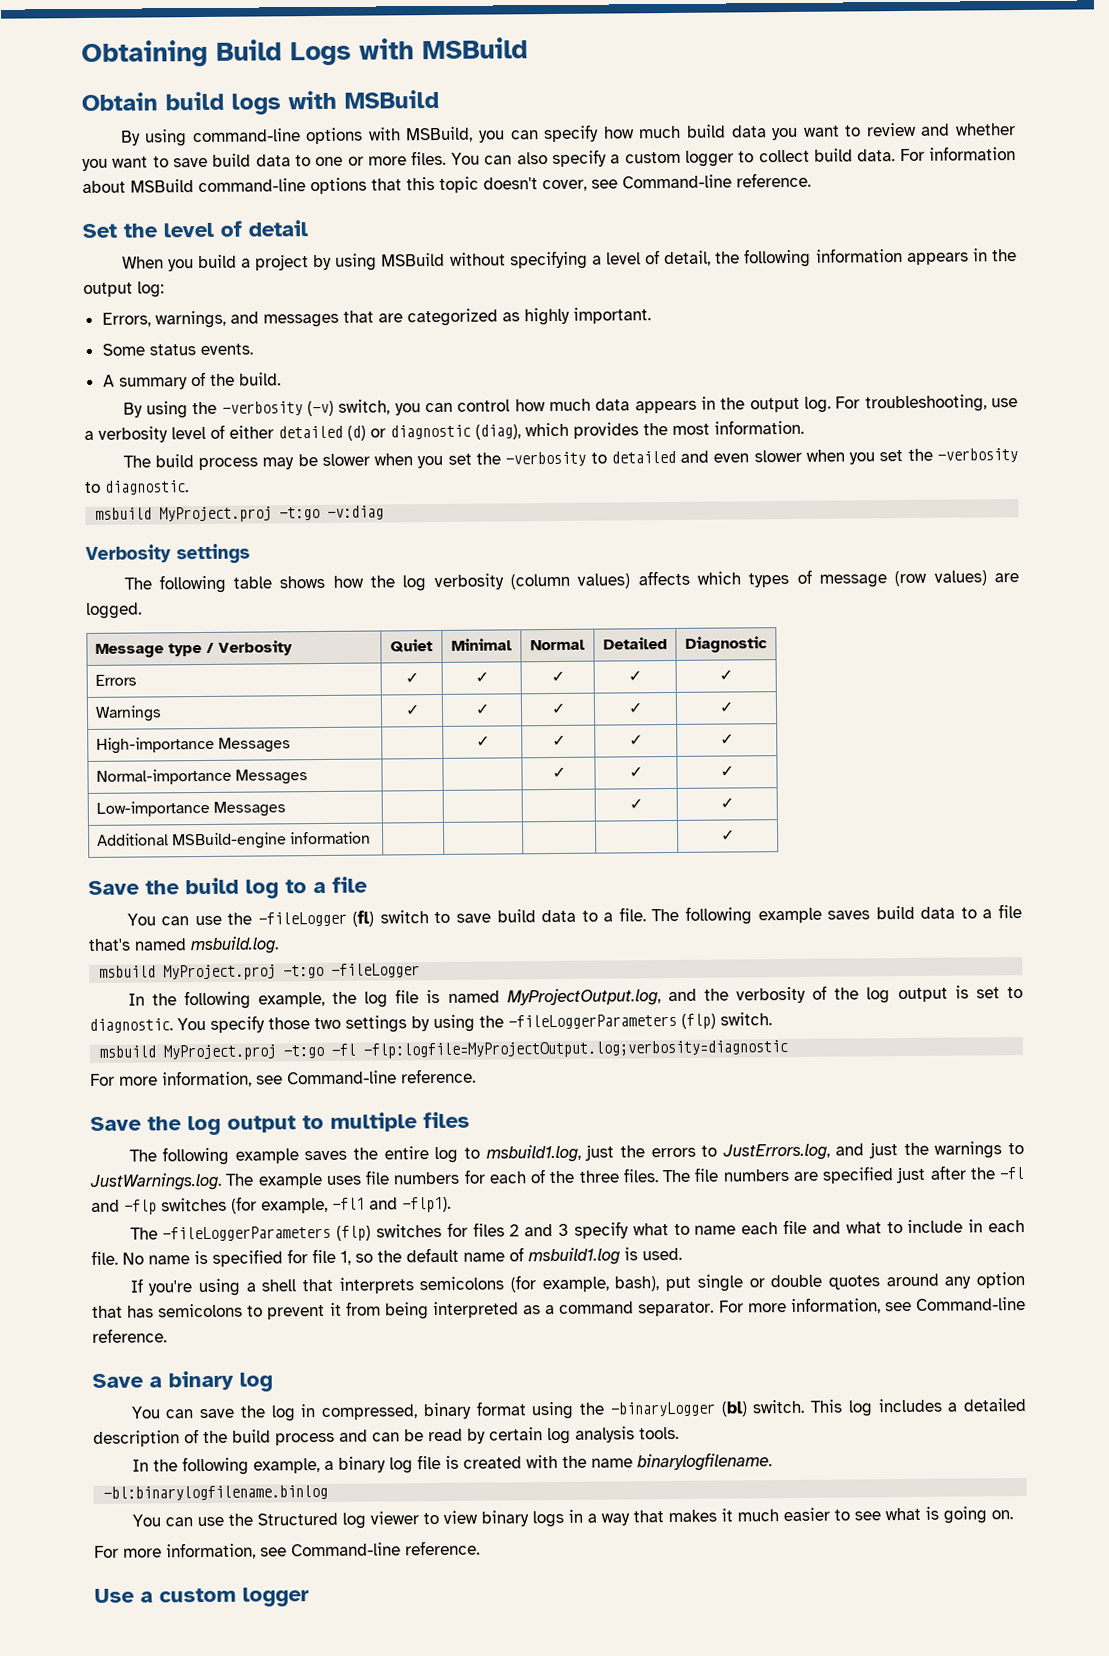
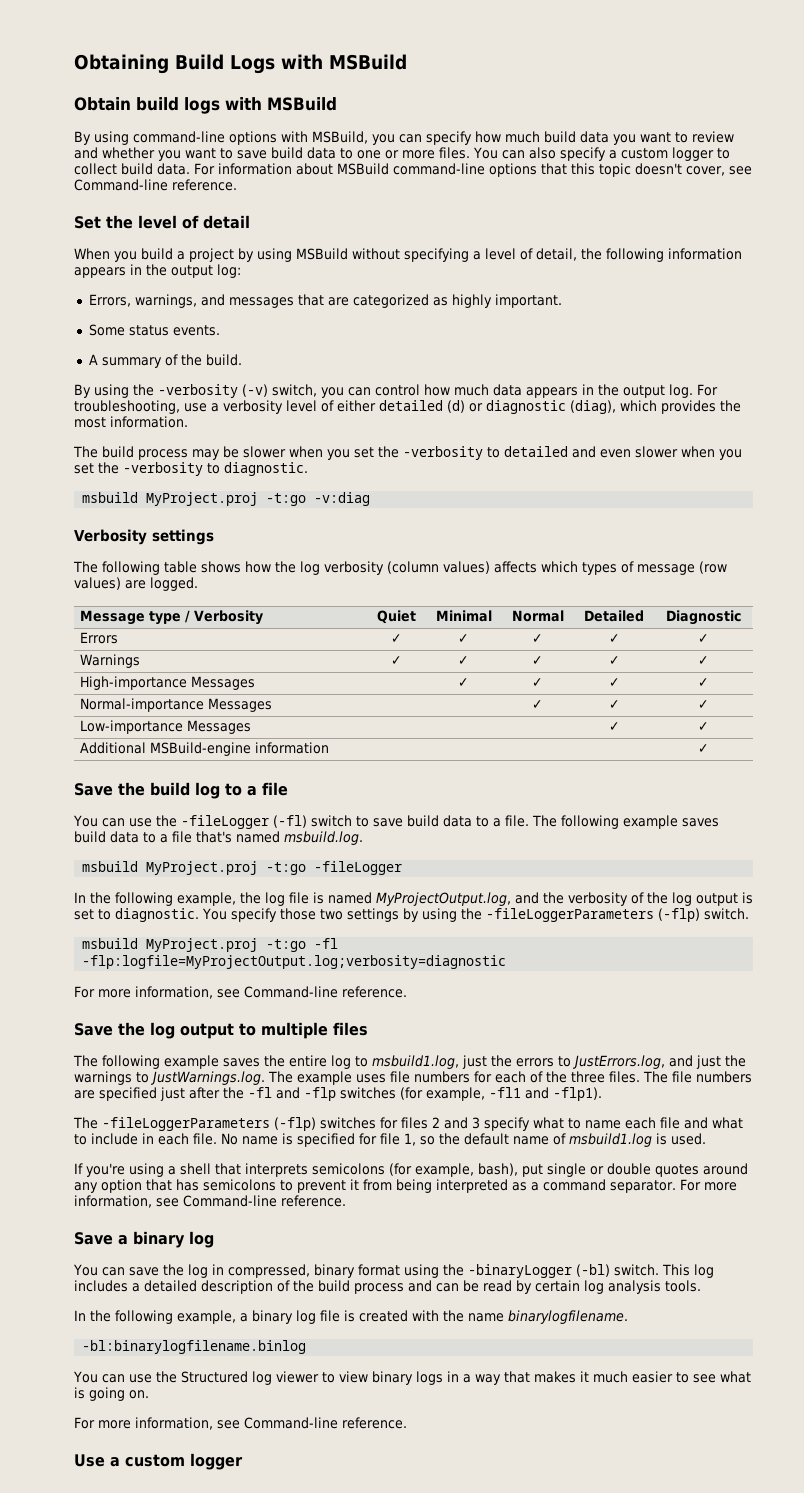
- You can use the -fileLogger (fl) switch to save build data to a file.
+ You can use the -fileLogger (-fl) switch to save build data to a file.
- You specify those two settings by using the -fileLoggerParameters (flp) switch.
+ You specify those two settings by using the -fileLoggerParameters (-flp) switch.
- The -fileLoggerParameters (flp) switches for files 2 and 3 specify what to name each file and what to include in each file.
+ The -fileLoggerParameters (-flp) switches for files 2 and 3 specify what to name each file and what to include in each file.
- You can save the log in compressed, binary format using the -binaryLogger (bl) switch.
+ You can save the log in compressed, binary format using the -binaryLogger (-bl) switch.

